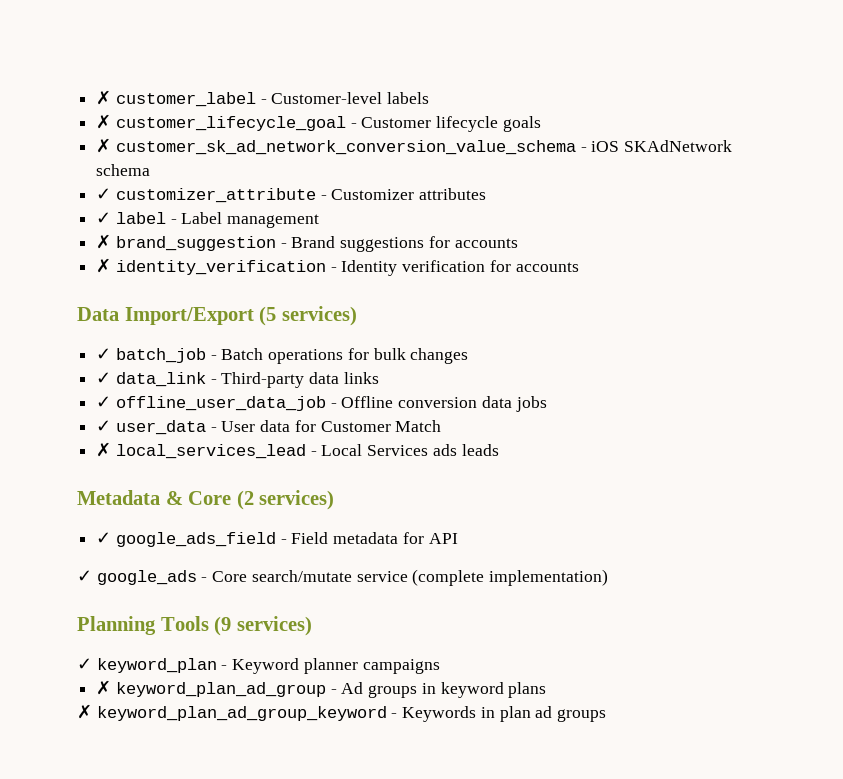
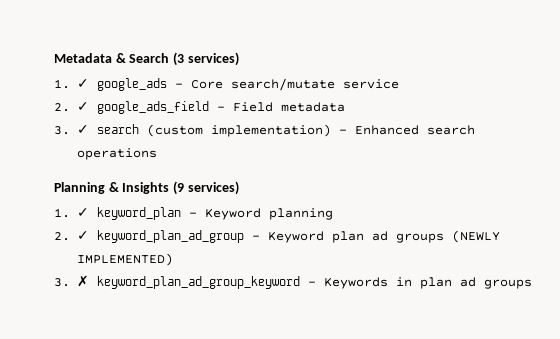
- ✗ customer_label - Customer-level labels
- ✗ customer_lifecycle_goal - Customer lifecycle goals
- ✗ customer_sk_ad_network_conversion_value_schema - iOS SKAdNetwork schema
- ✓ customizer_attribute - Customizer attributes
- ✓ label - Label management
- ✗ brand_suggestion - Brand suggestions for accounts
- ✗ identity_verification - Identity verification for accounts
- Data Import/Export (5 services)
- ✓ batch_job - Batch operations for bulk changes
- ✓ data_link - Third-party data links
- ✓ offline_user_data_job - Offline conversion data jobs
- ✓ user_data - User data for Customer Match
- ✗ local_services_lead - Local Services ads leads
- Metadata & Core (2 services)
- ✓ google_ads_field - Field metadata for API
- ✓ google_ads - Core search/mutate service (complete implementation)
+ Metadata & Search (3 services)
+ 1. ✓ google_ads - Core search/mutate service
+ 2. ✓ google_ads_field - Field metadata
+ 3. ✓ search (custom implementation) - Enhanced search operations
- Planning Tools (9 services)
+ Planning & Insights (9 services)
- ✓ keyword_plan - Keyword planner campaigns
- ✗ keyword_plan_ad_group - Ad groups in keyword plans
- ✗ keyword_plan_ad_group_keyword - Keywords in plan ad groups
+ 1. ✓ keyword_plan - Keyword planning
+ 2. ✓ keyword_plan_ad_group - Keyword plan ad groups (NEWLY IMPLEMENTED)
+ 3. ✗ keyword_plan_ad_group_keyword - Keywords in plan ad groups

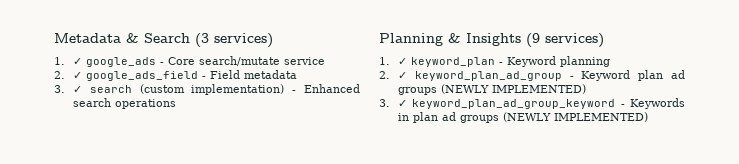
- 3. ✗ keyword_plan_ad_group_keyword - Keywords in plan ad groups
+ 3. ✓ keyword_plan_ad_group_keyword - Keywords in plan ad groups (NEWLY IMPLEMENTED)

